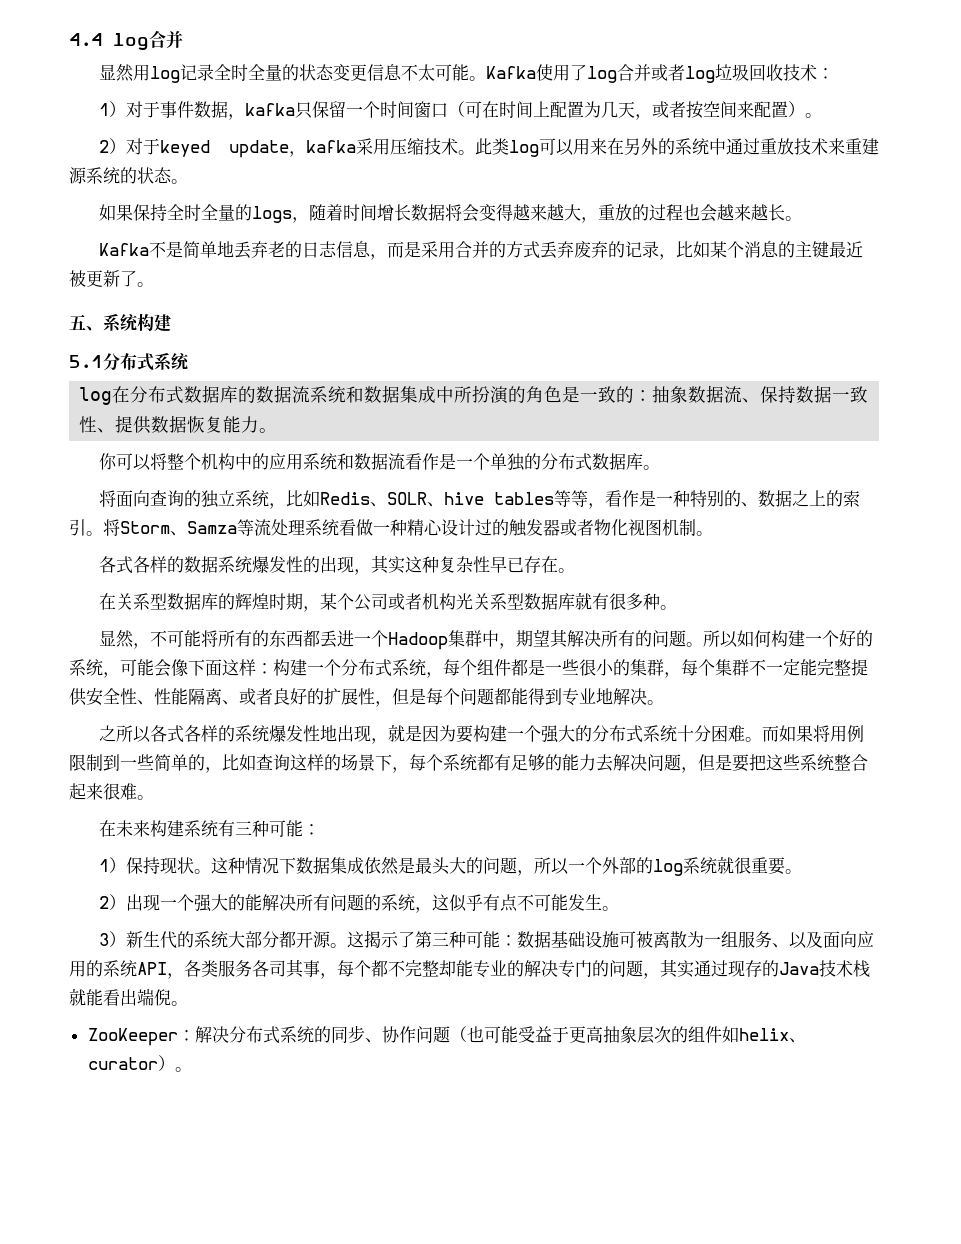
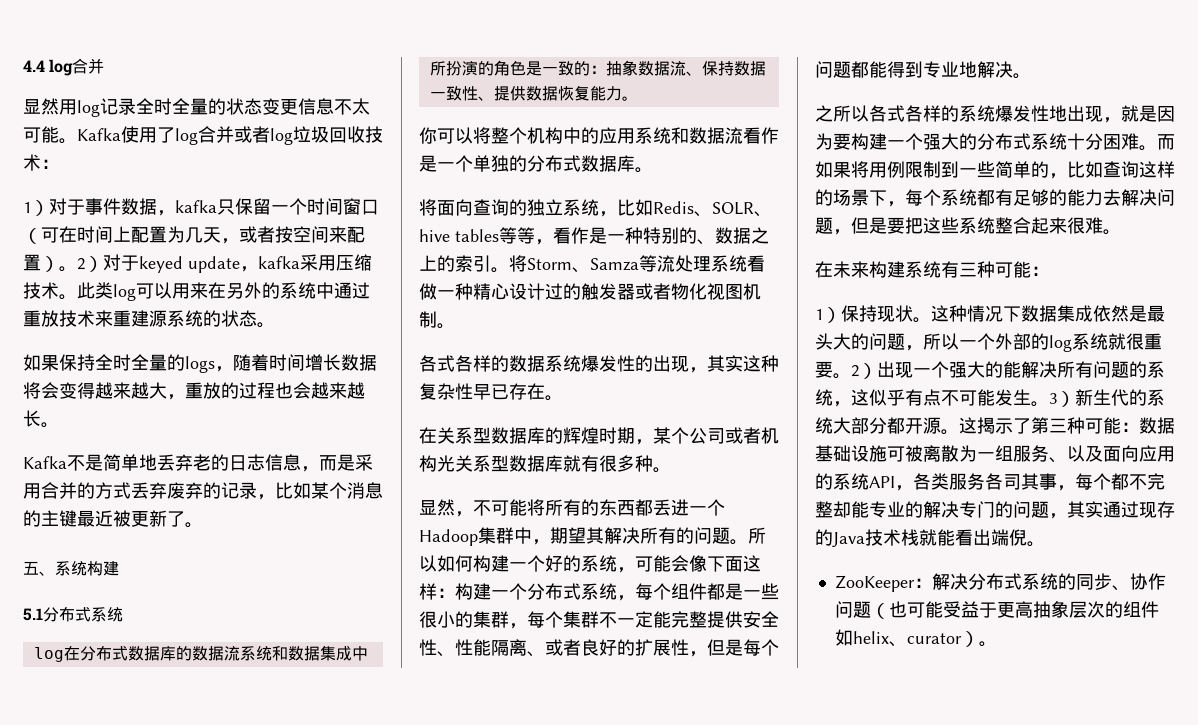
- 1）对于事件数据，kafka只保留一个时间窗口（可在时间上配置为几天，或者按空间来配置）。
- 2）对于keyed update，kafka采用压缩技术。
+ 1）对于事件数据，kafka只保留一个时间窗口（可在时间上配置为几天，或者按空间来配置）。2）对于keyed update，kafka采用压缩技术。
- 这种情况下数据集成依然是最头大的问题，所以一个外部的log系统就很重要。
- 2）出现一个强大的能解决所有问题的系统，这似乎有点不可能发生。
- 3）新生代的系统大部分都开源。
+ 这种情况下数据集成依然是最头大的问题，所以一个外部的log系统就很重要。2）出现一个强大的能解决所有问题的系统，这似乎有点不可能发生。3）新生代的系统大部分都开源。

